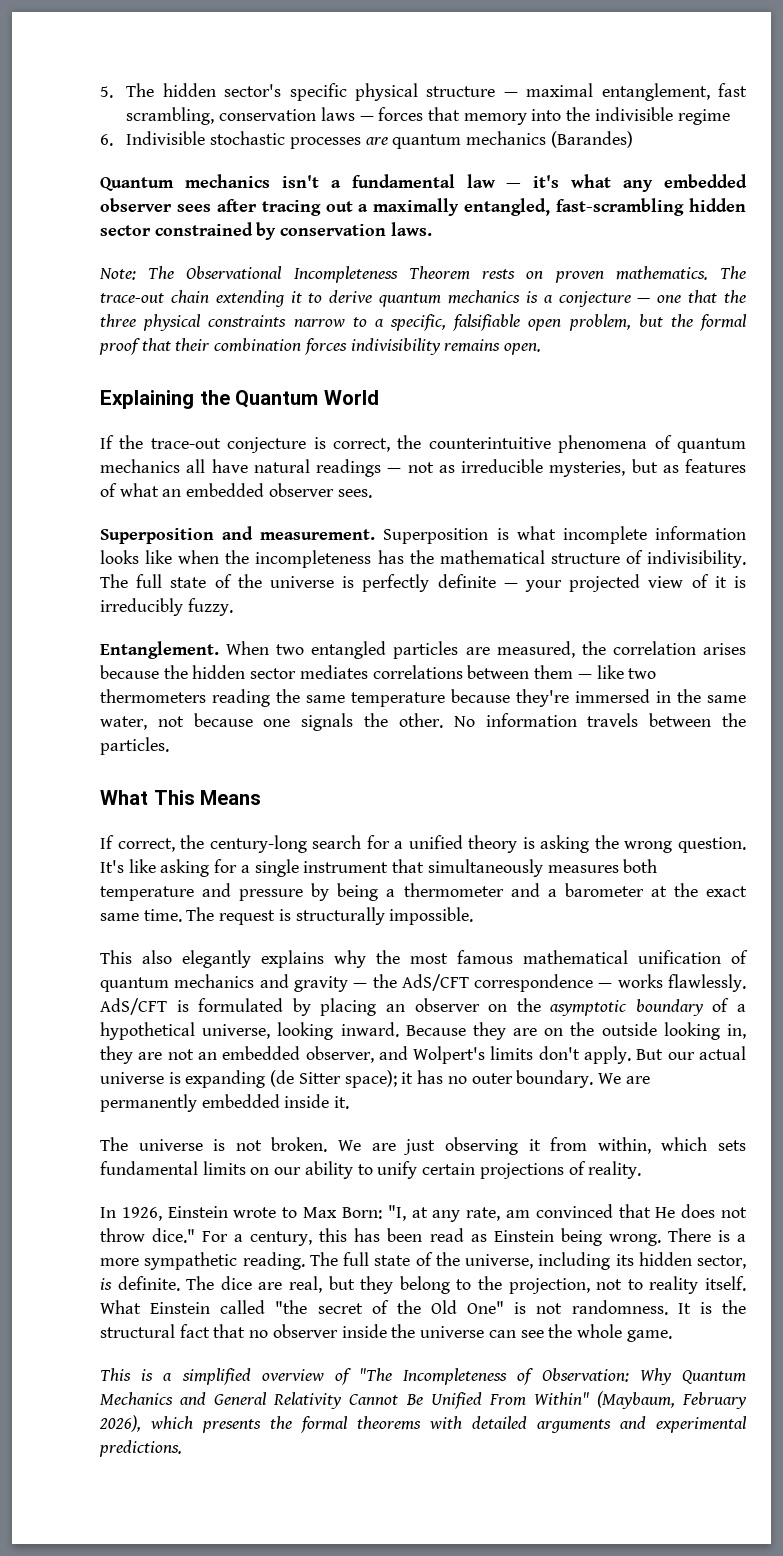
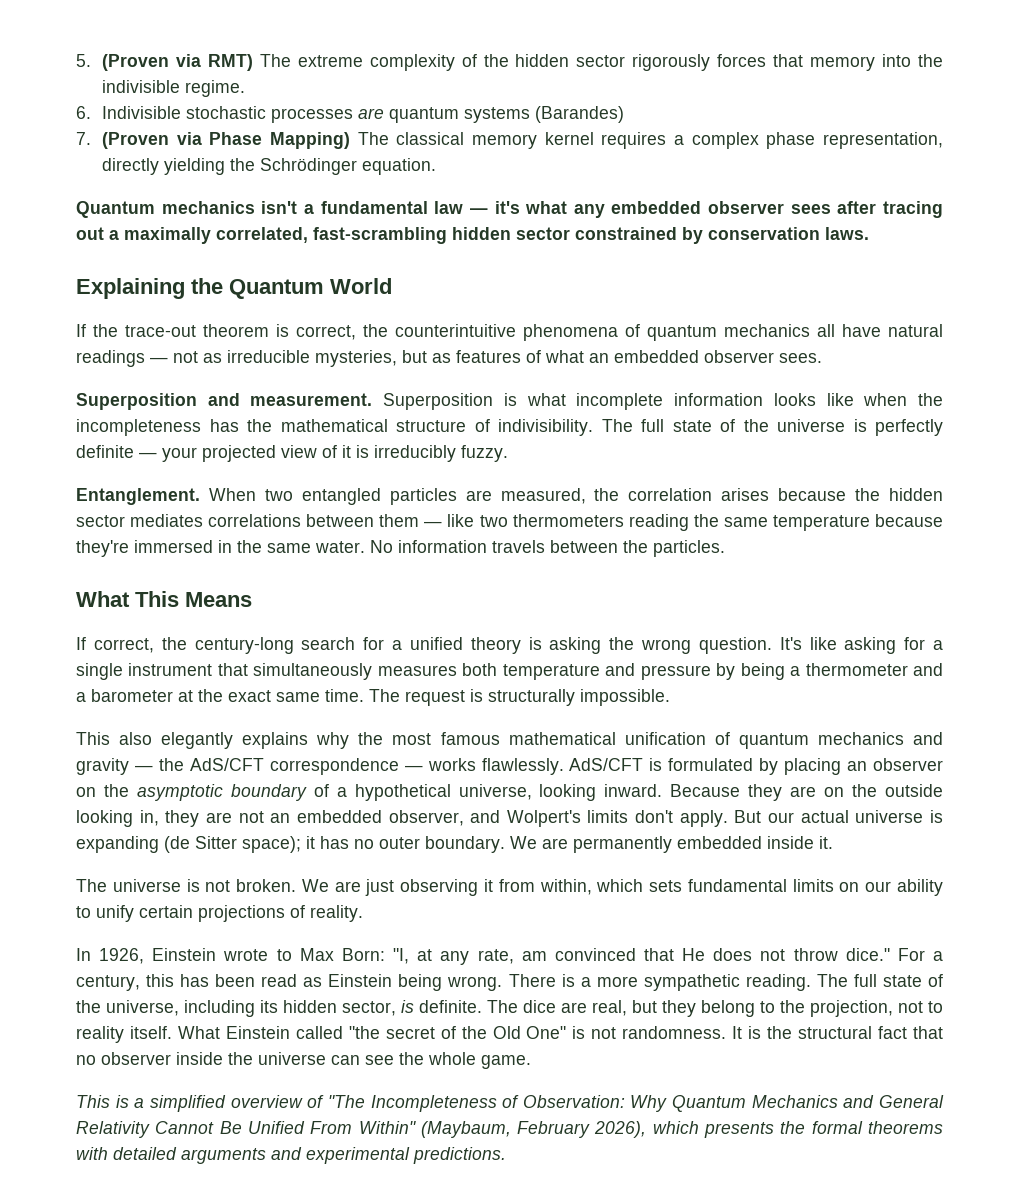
- 5. The hidden sector's specific physical structure — maximal entanglement, fast scrambling, conservation laws — forces that memory into the indivisible regime
+ 5. (Proven via RMT) The extreme complexity of the hidden sector rigorously forces that memory into the indivisible regime.
- 6. Indivisible stochastic processes are quantum mechanics (Barandes)
+ 6. Indivisible stochastic processes are quantum systems (Barandes)
+ 7. (Proven via Phase Mapping) The classical memory kernel requires a complex phase representation, directly yielding the Schrödinger equation.
- Quantum mechanics isn't a fundamental law — it's what any embedded observer sees after tracing out a maximally entangled, fast-scrambling hidden sector constrained by conservation laws.
+ Quantum mechanics isn't a fundamental law — it's what any embedded observer sees after tracing out a maximally correlated, fast-scrambling hidden sector constrained by conservation laws.
- Note: The Observational Incompleteness Theorem rests on proven mathematics. The trace-out chain extending it to derive quantum mechanics is a conjecture — one that the three physical constraints narrow to a specific, falsifiable open problem, but the formal proof that their combination forces indivisibility remains open.
- If the trace-out conjecture is correct, the counterintuitive phenomena of quantum mechanics all have natural readings — not as irreducible mysteries, but as features of what an embedded observer sees.
+ If the trace-out theorem is correct, the counterintuitive phenomena of quantum mechanics all have natural readings — not as irreducible mysteries, but as features of what an embedded observer sees.
- When two entangled particles are measured, the correlation arises because the hidden sector mediates correlations between them — like two thermometers reading the same temperature because they're immersed in the same water, not because one signals the other.
+ When two entangled particles are measured, the correlation arises because the hidden sector mediates correlations between them — like two thermometers reading the same temperature because they're immersed in the same water.

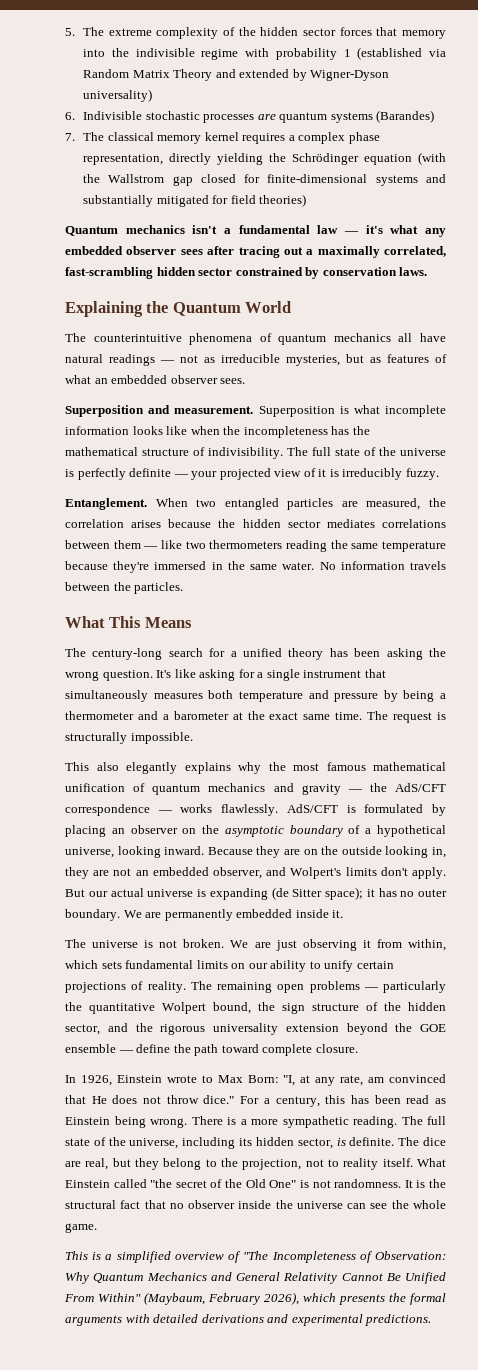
- 5. (Proven via RMT) The extreme complexity of the hidden sector rigorously forces that memory into the indivisible regime.
+ 5. The extreme complexity of the hidden sector forces that memory into the indivisible regime with probability 1 (established via Random Matrix Theory and extended by Wigner-Dyson universality)
- 7. (Proven via Phase Mapping) The classical memory kernel requires a complex phase representation, directly yielding the Schrödinger equation.
+ 7. The classical memory kernel requires a complex phase representation, directly yielding the Schrödinger equation (with the Wallstrom gap closed for finite-dimensional systems and substantially mitigated for field theories)
- If the trace-out theorem is correct, the counterintuitive phenomena of quantum mechanics all have natural readings — not as irreducible mysteries, but as features of what an embedded observer sees.
+ The counterintuitive phenomena of quantum mechanics all have natural readings — not as irreducible mysteries, but as features of what an embedded observer sees.
- If correct, the century-long search for a unified theory is asking the wrong question.
+ The century-long search for a unified theory has been asking the wrong question.
+ The remaining open problems — particularly the quantitative Wolpert bound, the sign structure of the hidden sector, and the rigorous universality extension beyond the GOE ensemble — define the path toward complete closure.
- This is a simplified overview of "The Incompleteness of Observation: Why Quantum Mechanics and General Relativity Cannot Be Unified From Within" (Maybaum, February 2026), which presents the formal theorems with detailed arguments and experimental predictions.
+ This is a simplified overview of "The Incompleteness of Observation: Why Quantum Mechanics and General Relativity Cannot Be Unified From Within" (Maybaum, February 2026), which presents the formal arguments with detailed derivations and experimental predictions.

